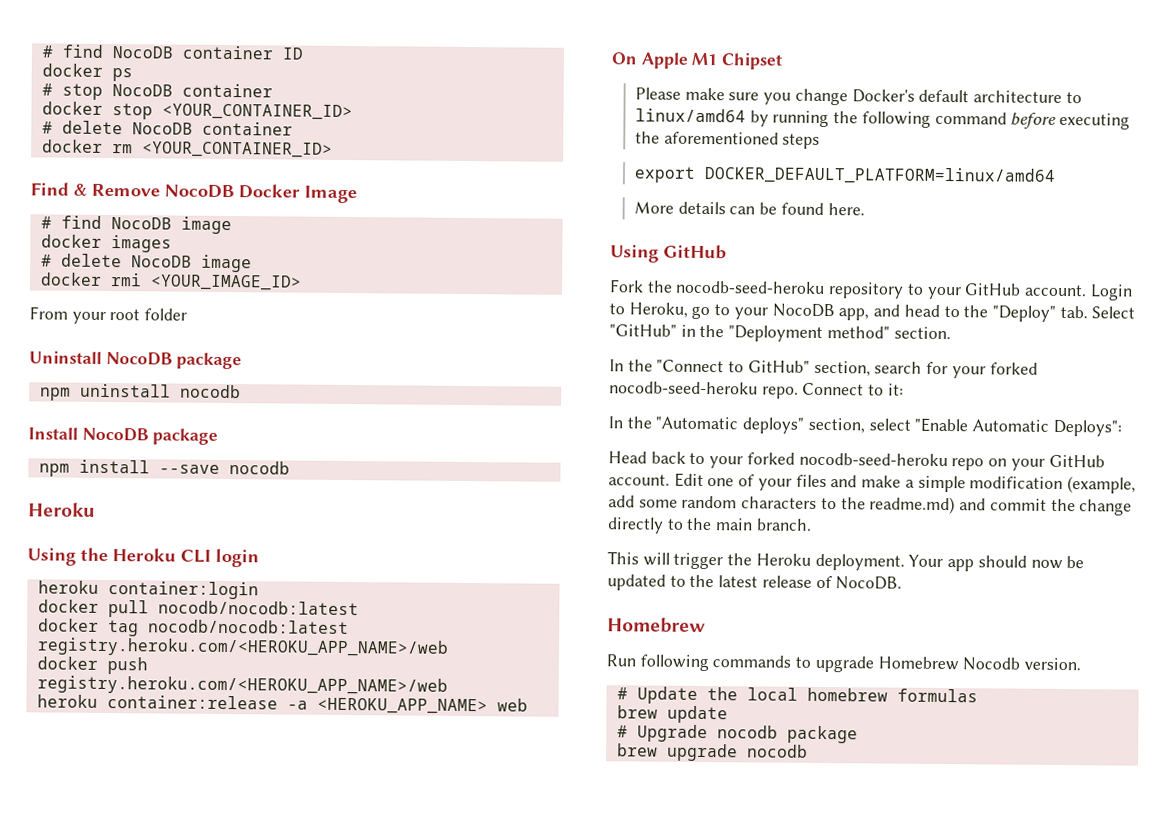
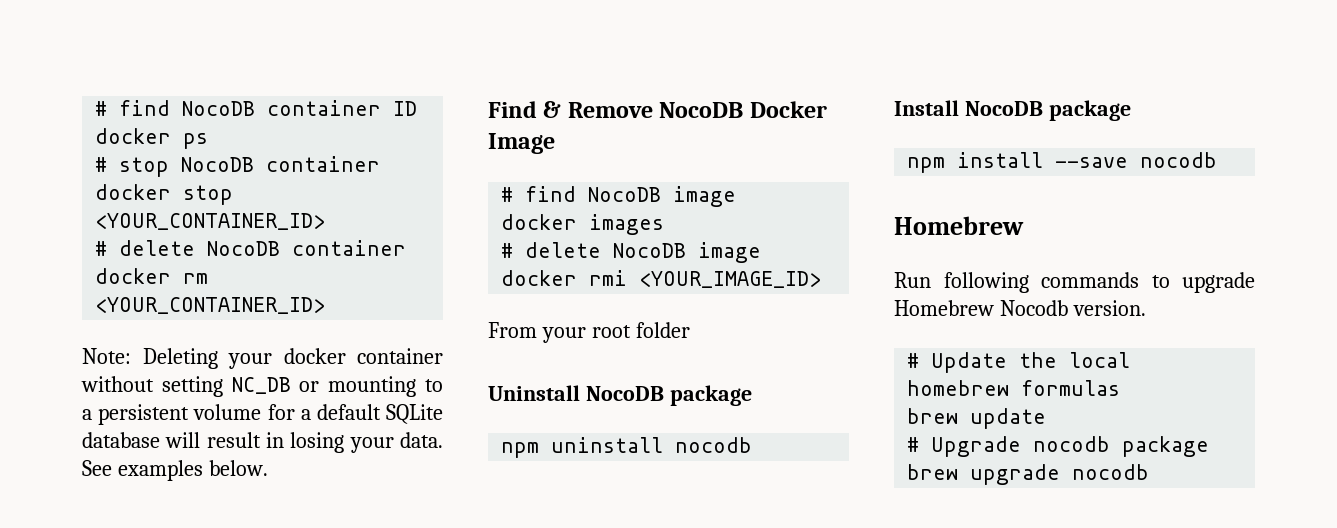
+ Note: Deleting your docker container without setting NC_DB or mounting to a persistent volume for a default SQLite database will result in losing your data. See examples below.
  npm install --save nocodb
- Heroku
- Using the Heroku CLI login
- heroku container:login
- docker pull nocodb/nocodb:latest
- docker tag nocodb/nocodb:latest registry.heroku.com/<HEROKU_APP_NAME>/web
- docker push registry.heroku.com/<HEROKU_APP_NAME>/web
- heroku container:release -a <HEROKU_APP_NAME> web
- On Apple M1 Chipset
- Please make sure you change Docker's default architecture to linux/amd64 by running the following command before executing the aforementioned steps
- export DOCKER_DEFAULT_PLATFORM=linux/amd64
- More details can be found here.
- Using GitHub
- Fork the nocodb-seed-heroku repository to your GitHub account. Login to Heroku, go to your NocoDB app, and head to the "Deploy" tab. Select "GitHub" in the "Deployment method" section.
- In the "Connect to GitHub" section, search for your forked nocodb-seed-heroku repo. Connect to it:
- In the "Automatic deploys" section, select "Enable Automatic Deploys":
- Head back to your forked nocodb-seed-heroku repo on your GitHub account. Edit one of your files and make a simple modification (example, add some random characters to the readme.md) and commit the change directly to the main branch.
- This will trigger the Heroku deployment. Your app should now be updated to the latest release of NocoDB.

